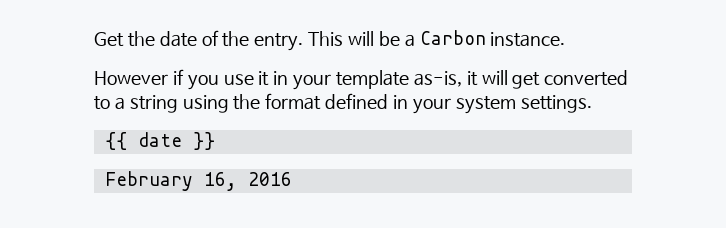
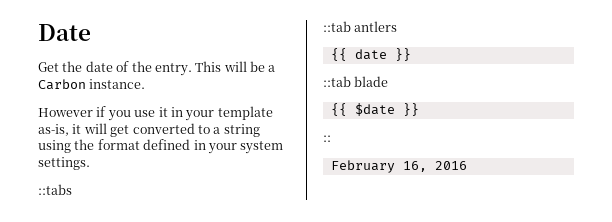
+ Date
+ ::tabs
+ ::tab antlers
+ ::tab blade
+ {{ $date }}
+ ::

